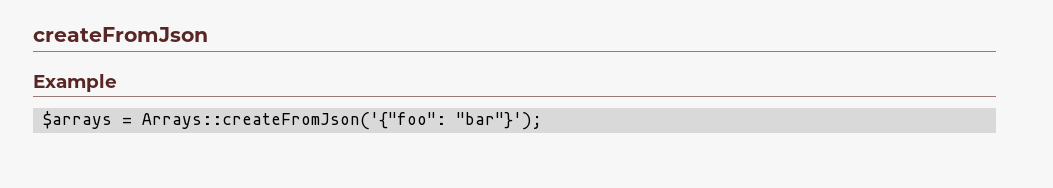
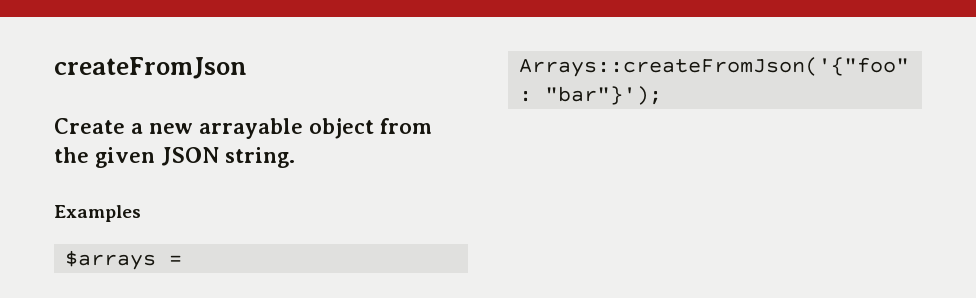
- Example
+ Create a new arrayable object from the given JSON string.
+ Examples

